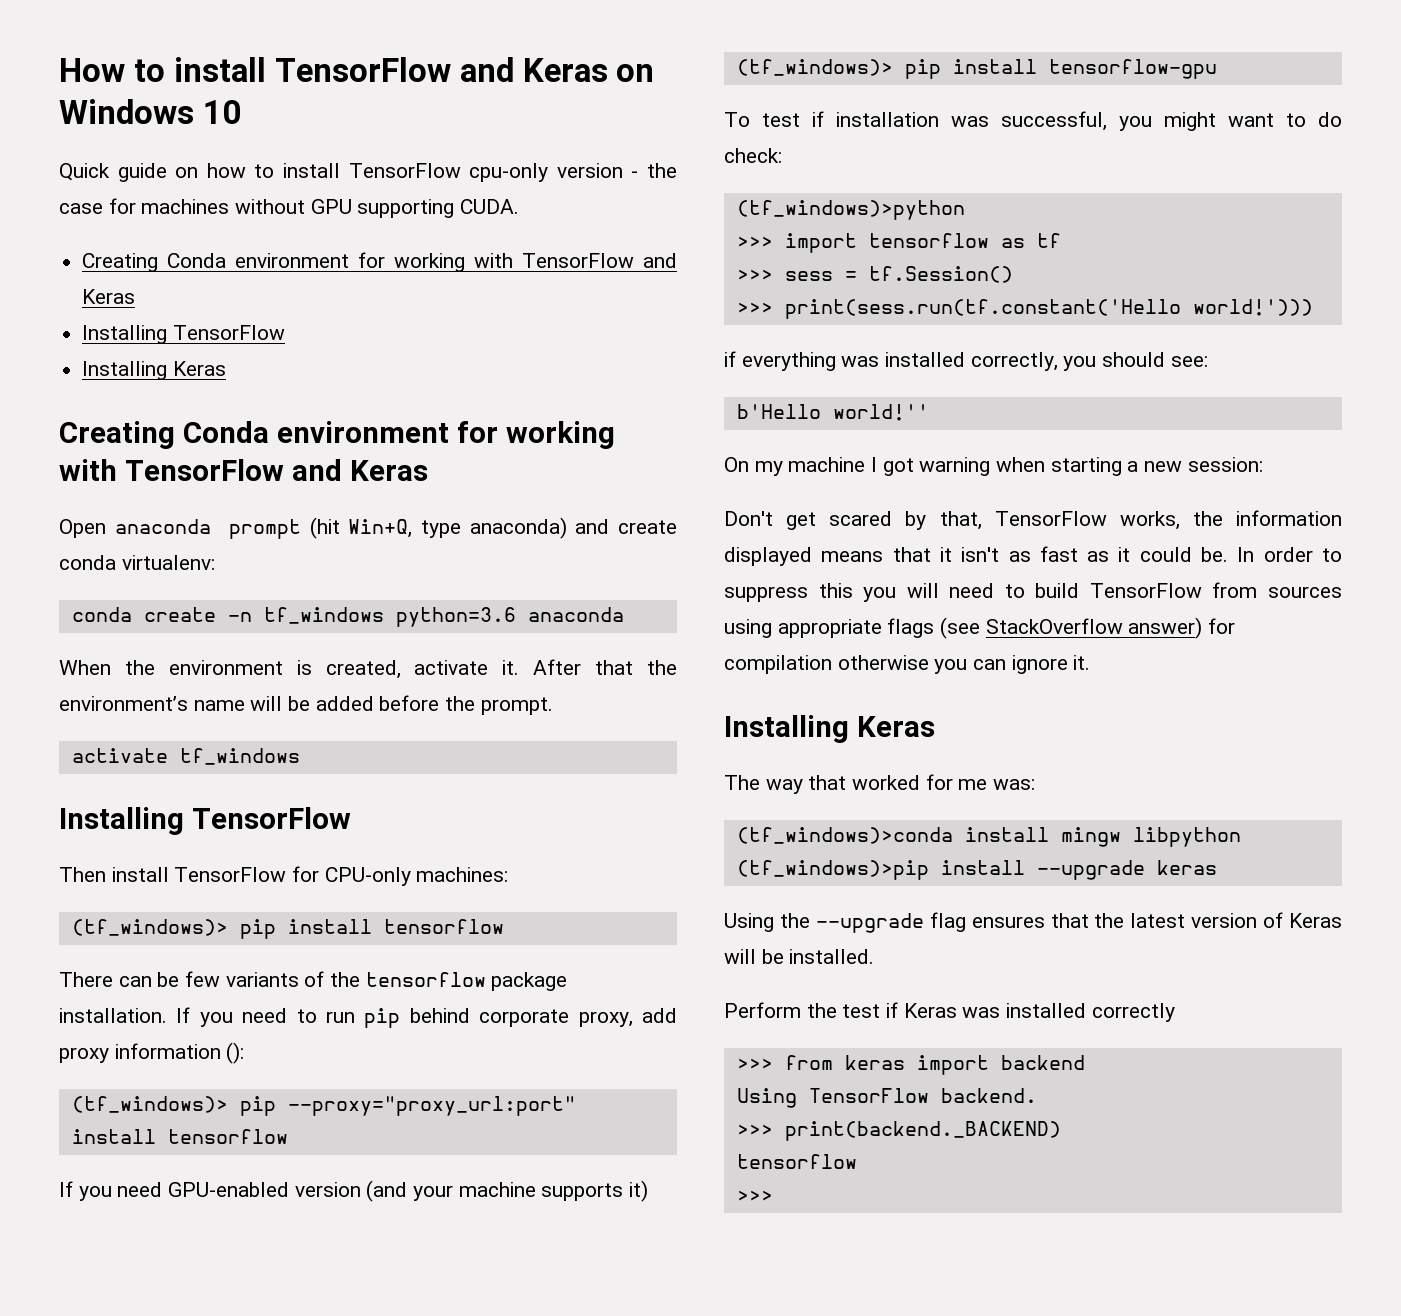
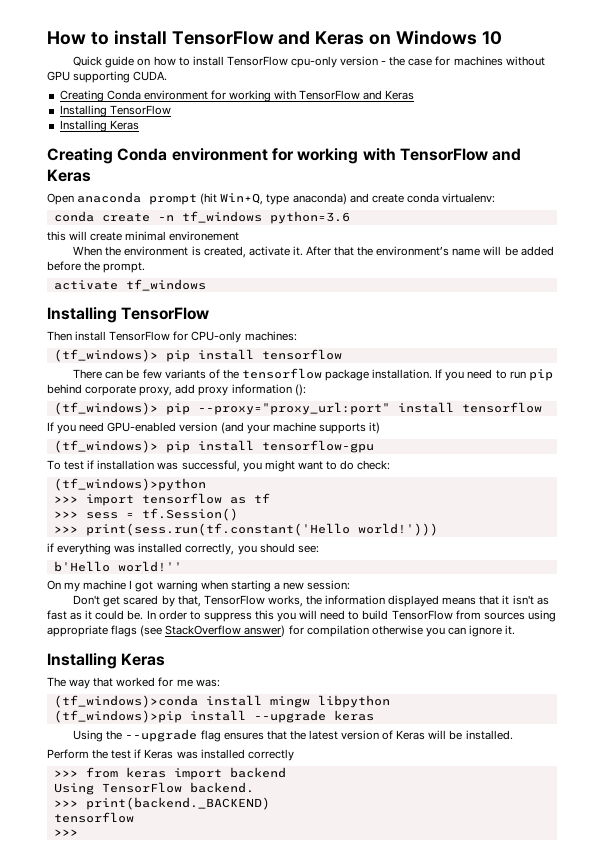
- conda create -n tf_windows python=3.6 anaconda
+ conda create -n tf_windows python=3.6
+ this will create minimal environement

